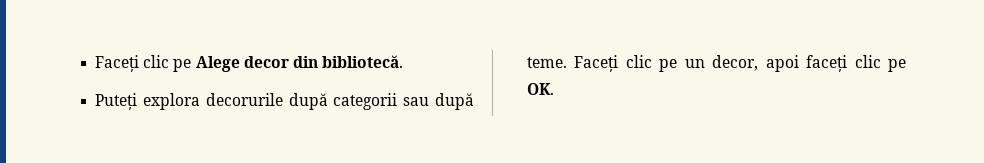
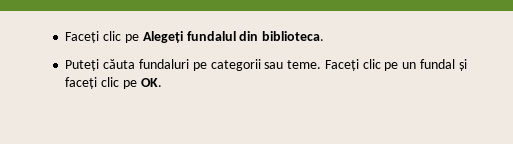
- Faceți clic pe Alege decor din bibliotecă.
- Puteți explora decorurile după categorii sau după teme.
+ Faceți clic pe Alegeți fundalul din biblioteca.
+ Puteți căuta fundaluri pe categorii sau teme.
- Faceți clic pe un decor, apoi faceți clic pe OK.
+ Faceți clic pe un fundal și faceți clic pe OK.

